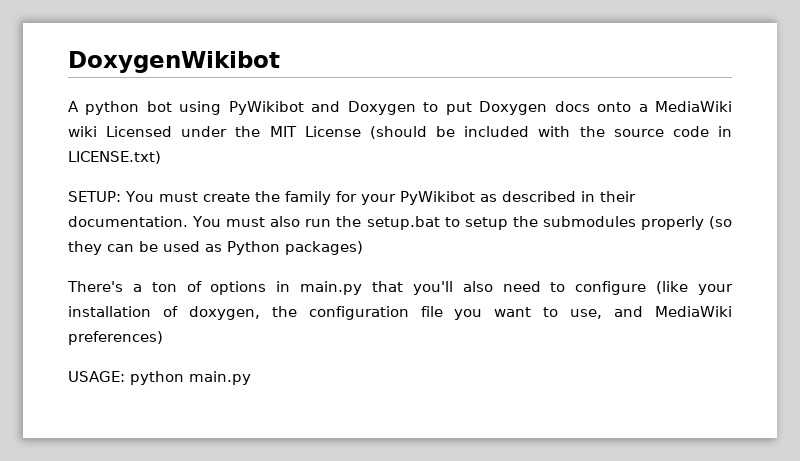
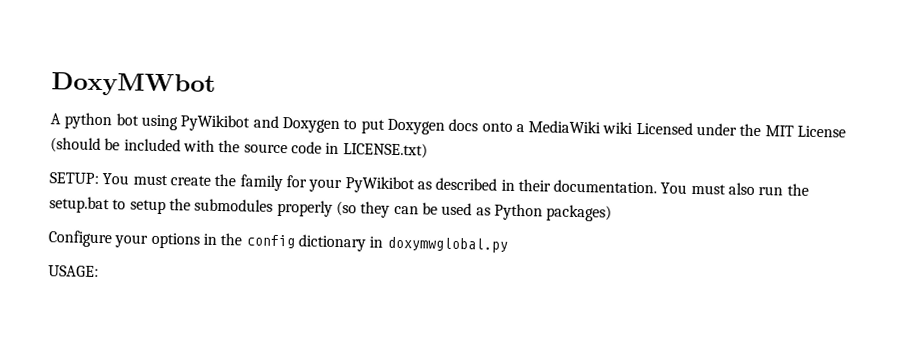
- DoxygenWikibot
+ DoxyMWbot
- There's a ton of options in main.py that you'll also need to configure (like your installation of doxygen, the configuration file you want to use, and MediaWiki preferences)
+ Configure your options in the config dictionary in doxymwglobal.py
- USAGE: python main.py
+ USAGE:

